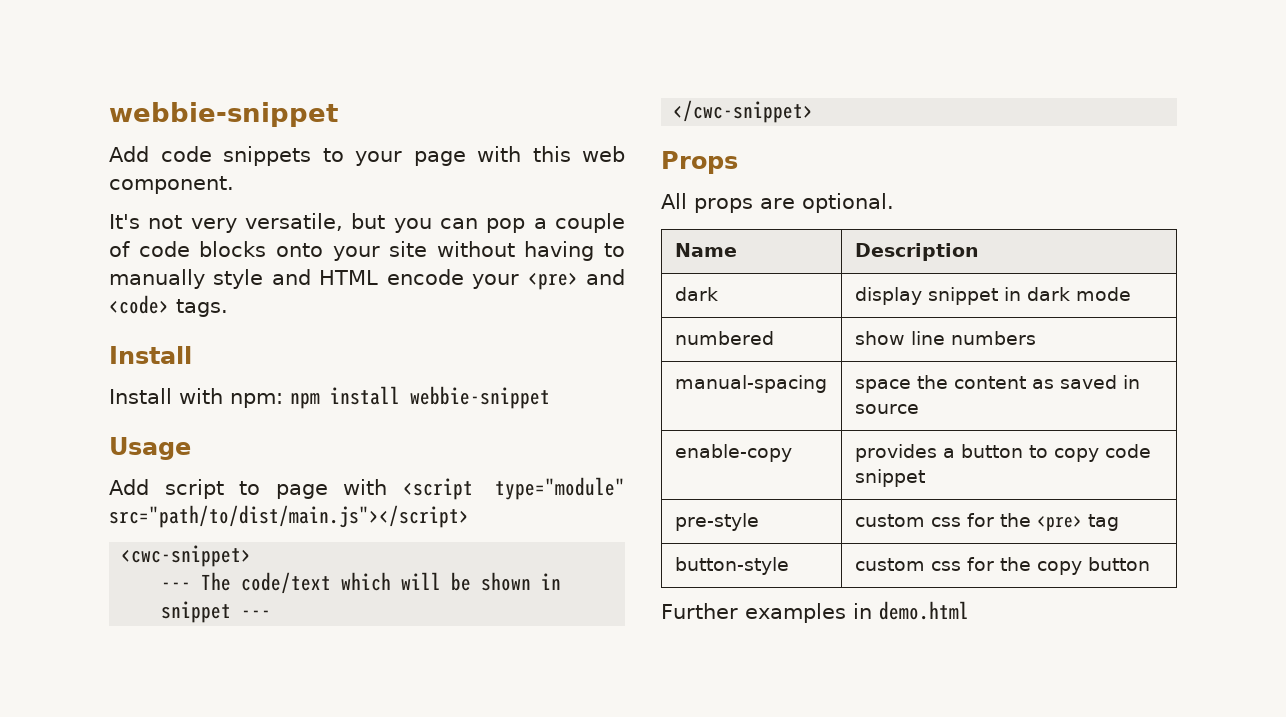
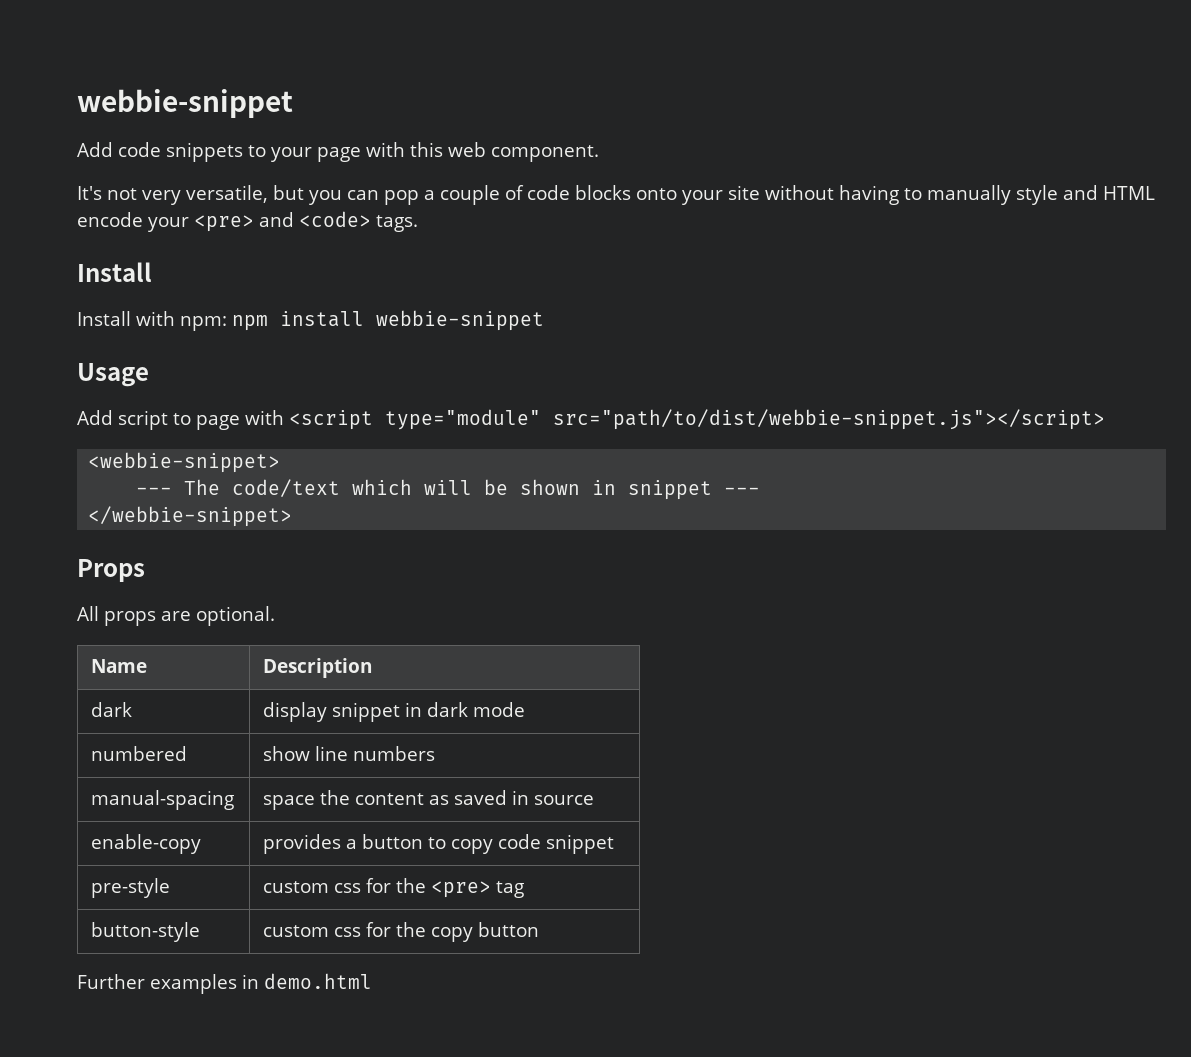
- Add script to page with <script type="module" src="path/to/dist/main.js"></script>
- <cwc-snippet>
+ Add script to page with <script type="module" src="path/to/dist/webbie-snippet.js"></script>
+ <webbie-snippet>
- </cwc-snippet>
+ </webbie-snippet>

